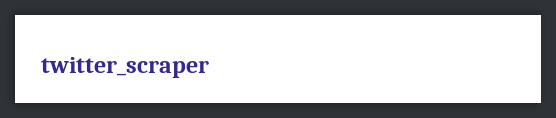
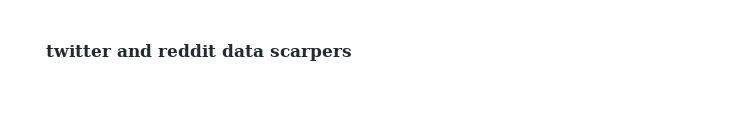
- twitter_scraper
+ twitter and reddit data scarpers

